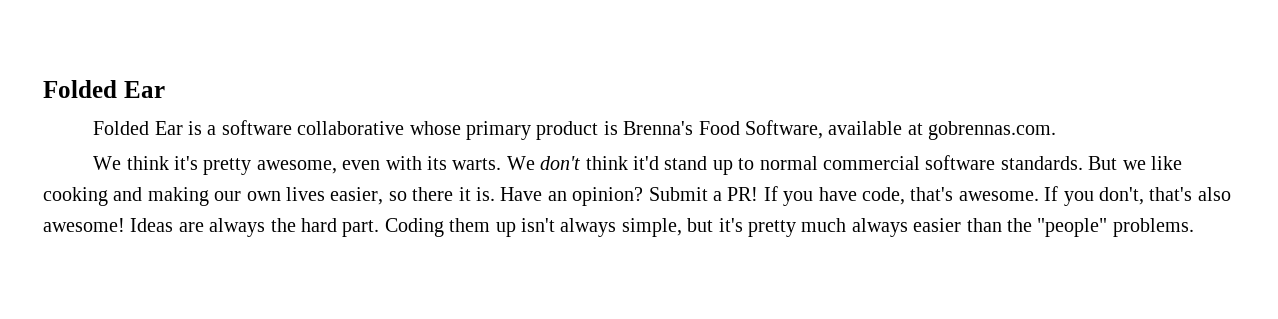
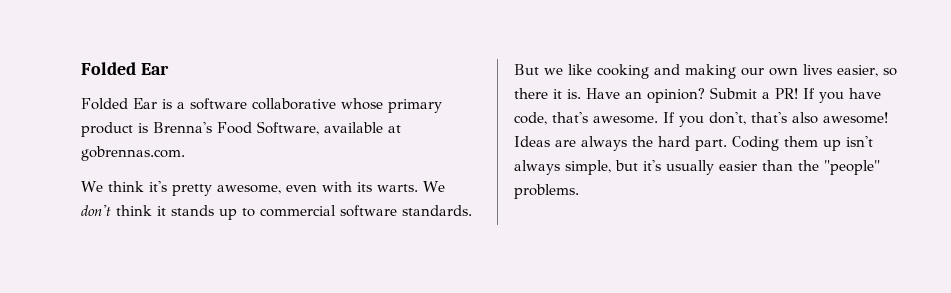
- We don't think it'd stand up to normal commercial software standards.
+ We don't think it stands up to commercial software standards.
- Coding them up isn't always simple, but it's pretty much always easier than the "people" problems.
+ Coding them up isn't always simple, but it's usually easier than the "people" problems.

